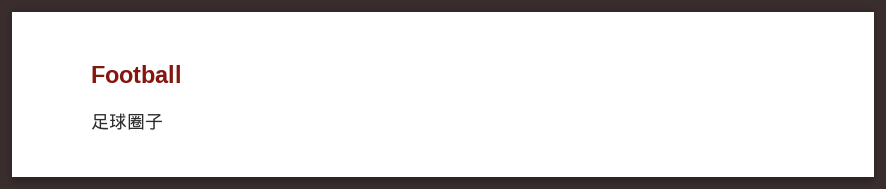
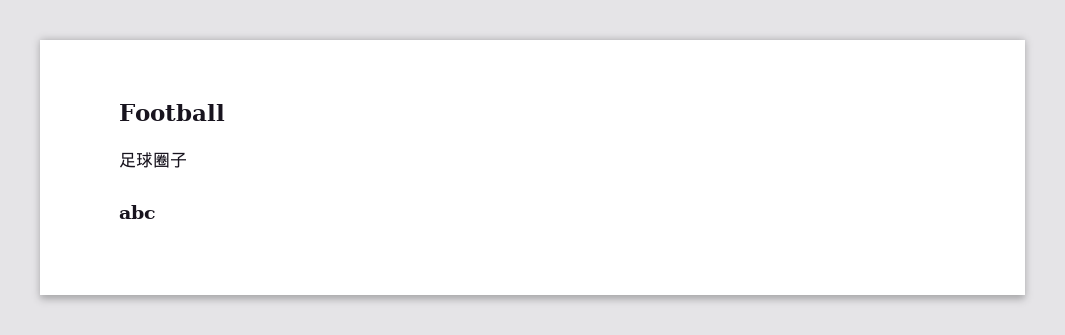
+ abc

